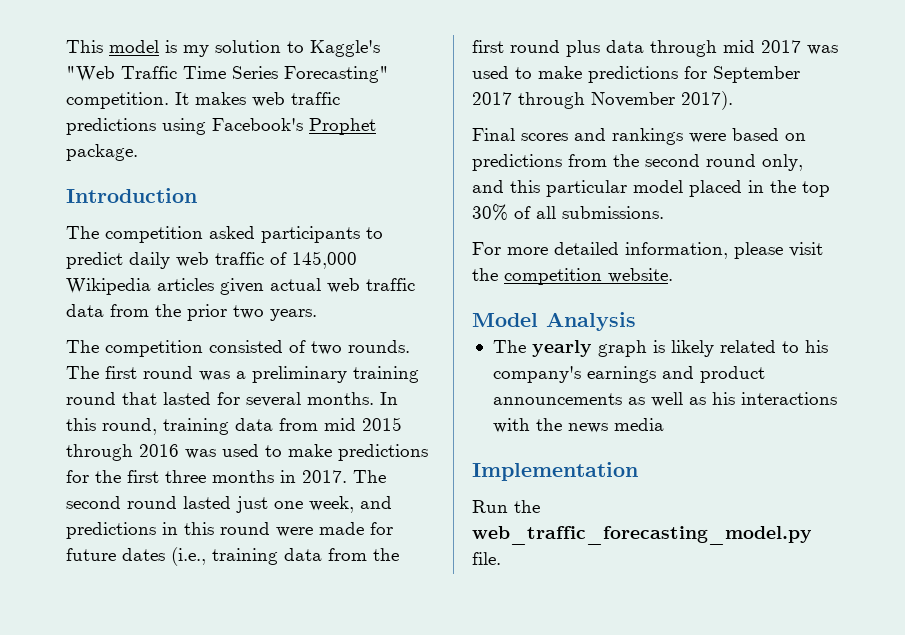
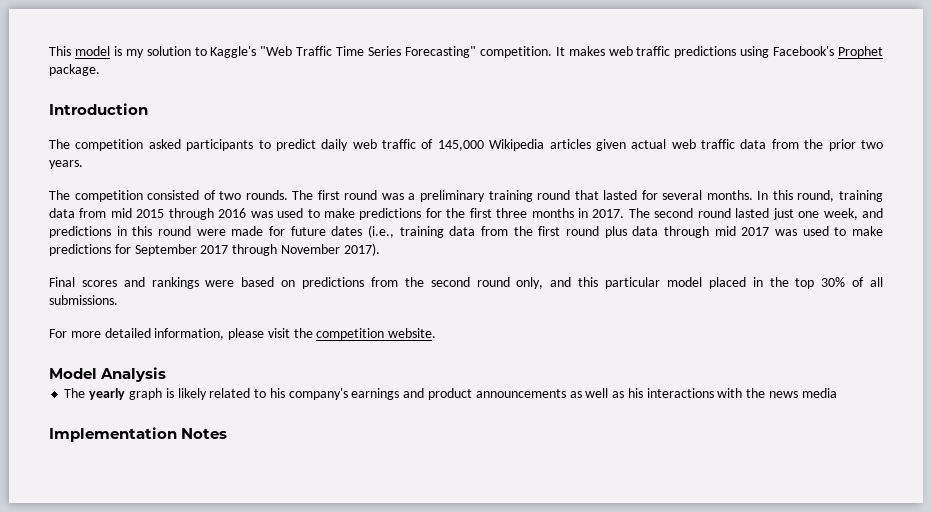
- Implementation
- Run the web_traffic_forecasting_model.py file.
+ Implementation Notes

